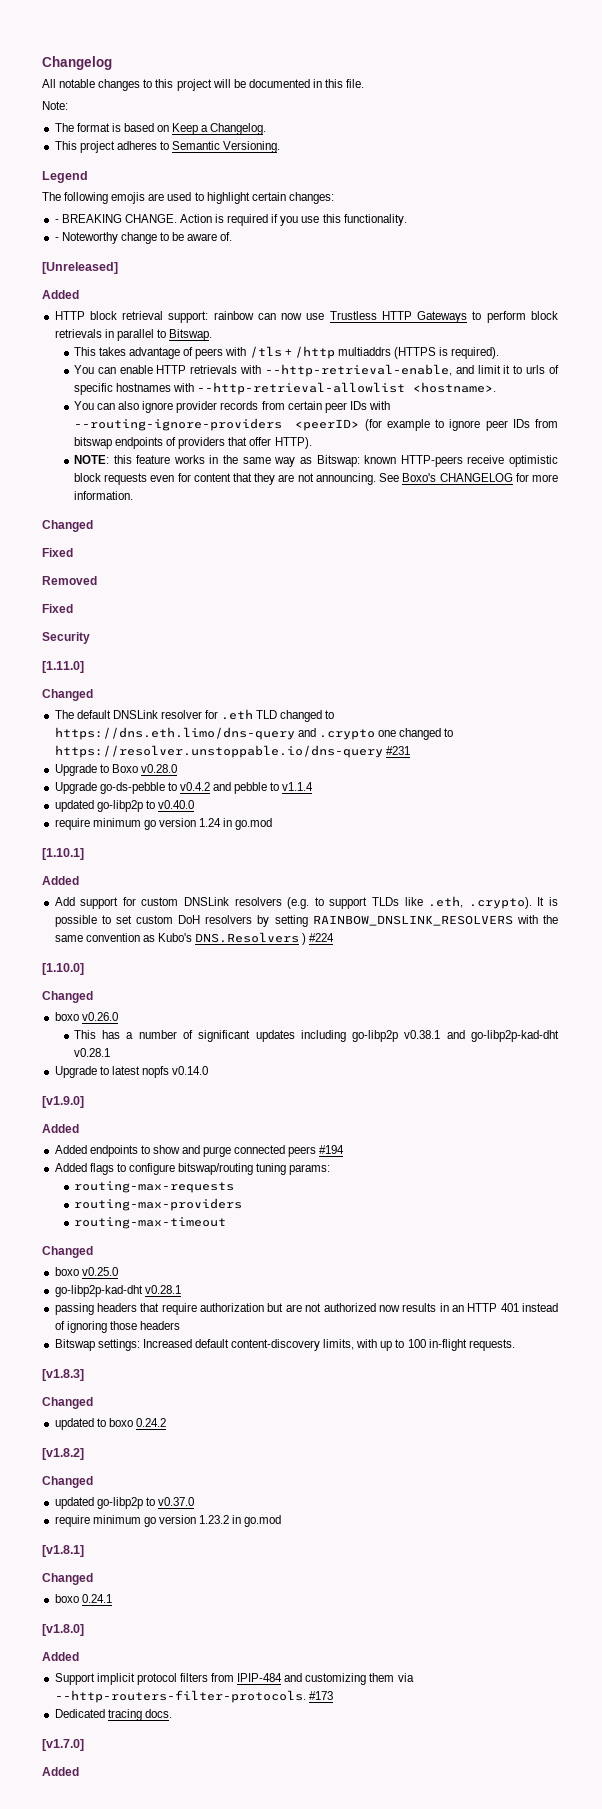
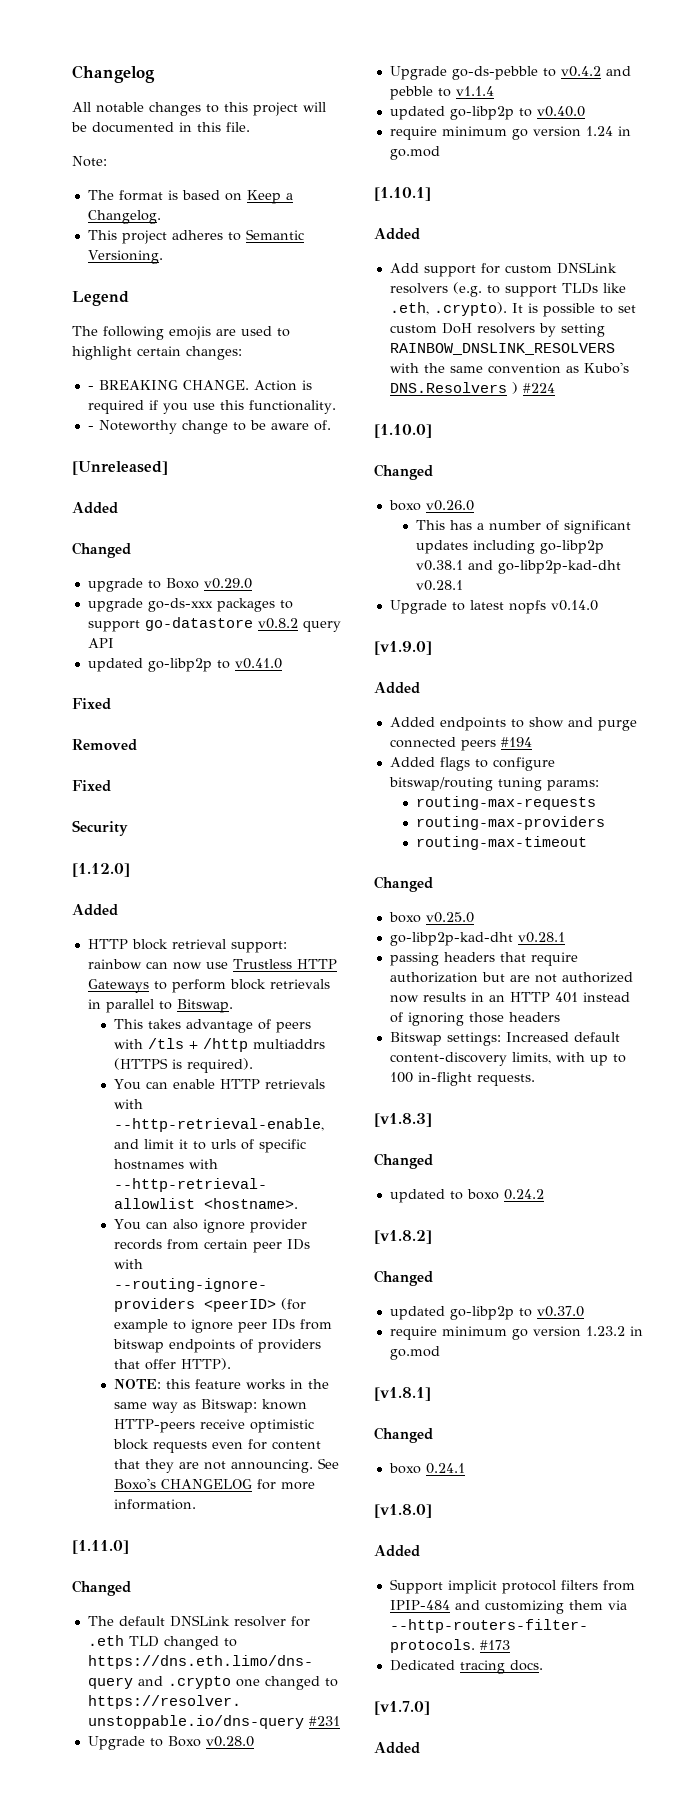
  [Unreleased]
+ Added
+ Changed
+ upgrade to Boxo v0.29.0
+ upgrade go-ds-xxx packages to support go-datastore v0.8.2 query API
+ updated go-libp2p to v0.41.0
+ Fixed
+ Removed
+ Fixed
+ Security
+ [1.12.0]
  See Boxo's CHANGELOG for more information.
- Changed
- Fixed
- Removed
- Fixed
- Security

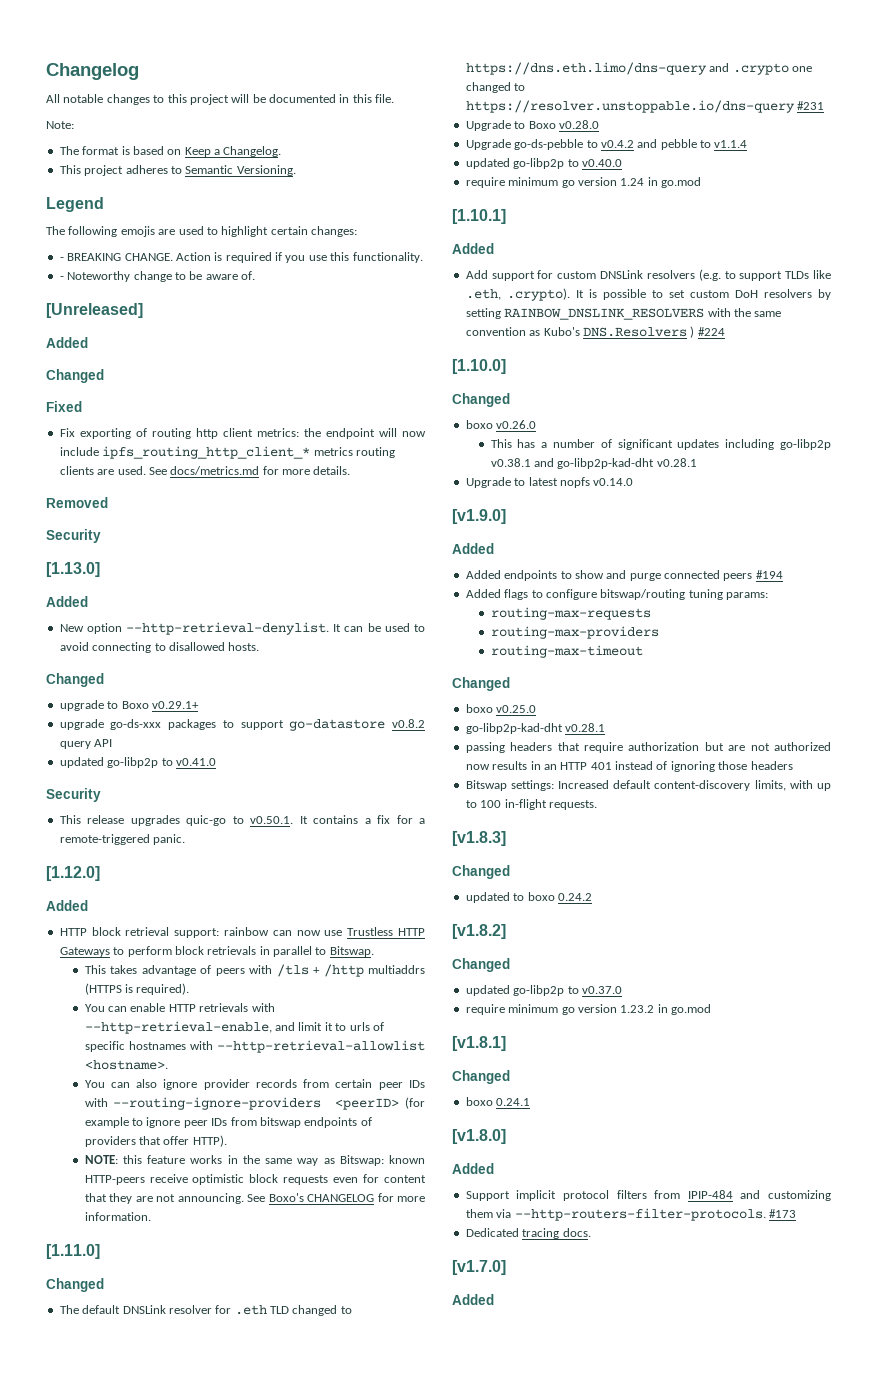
+ Fixed
+ Fix exporting of routing http client metrics: the endpoint will now include ipfs_routing_http_client_* metrics routing clients are used. See docs/metrics.md for more details.
+ Removed
+ Security
+ [1.13.0]
+ Added
+ New option --http-retrieval-denylist. It can be used to avoid connecting to disallowed hosts.
+ Changed
- upgrade to Boxo v0.29.0
+ upgrade to Boxo v0.29.1+
  updated go-libp2p to v0.41.0
- Fixed
- Removed
- Fixed
  Security
+ This release upgrades quic-go to v0.50.1. It contains a fix for a remote-triggered panic.

